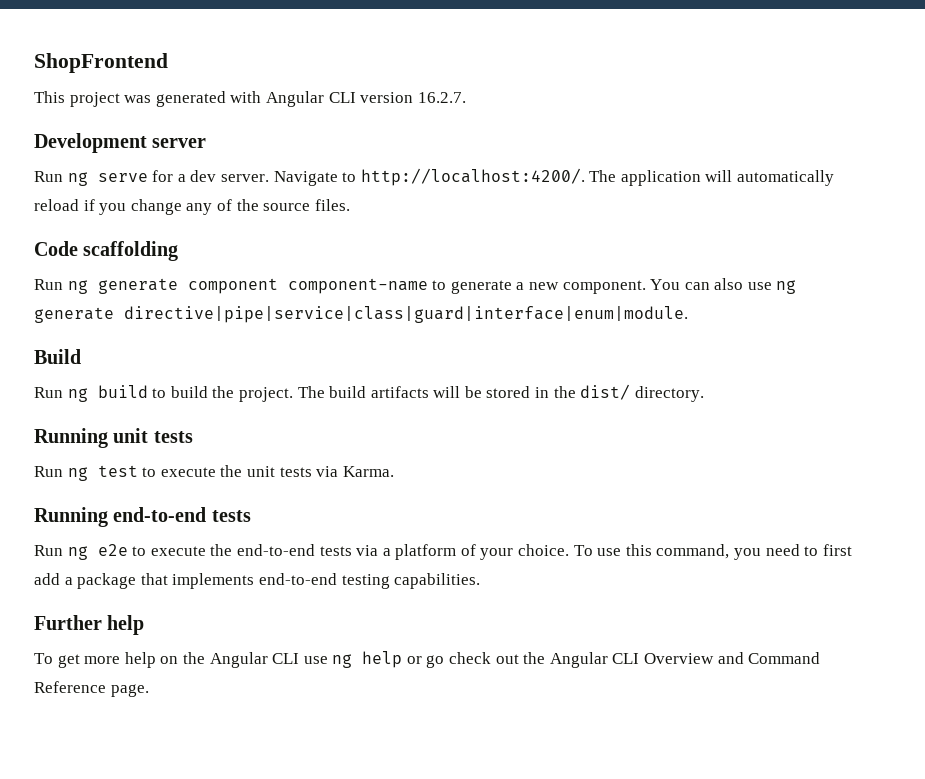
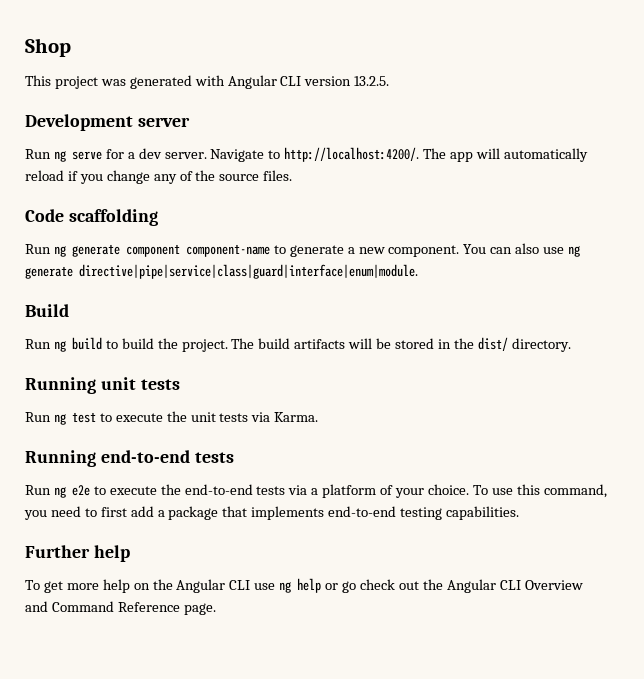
- ShopFrontend
+ Shop
- This project was generated with Angular CLI version 16.2.7.
+ This project was generated with Angular CLI version 13.2.5.
- The application will automatically reload if you change any of the source files.
+ The app will automatically reload if you change any of the source files.

